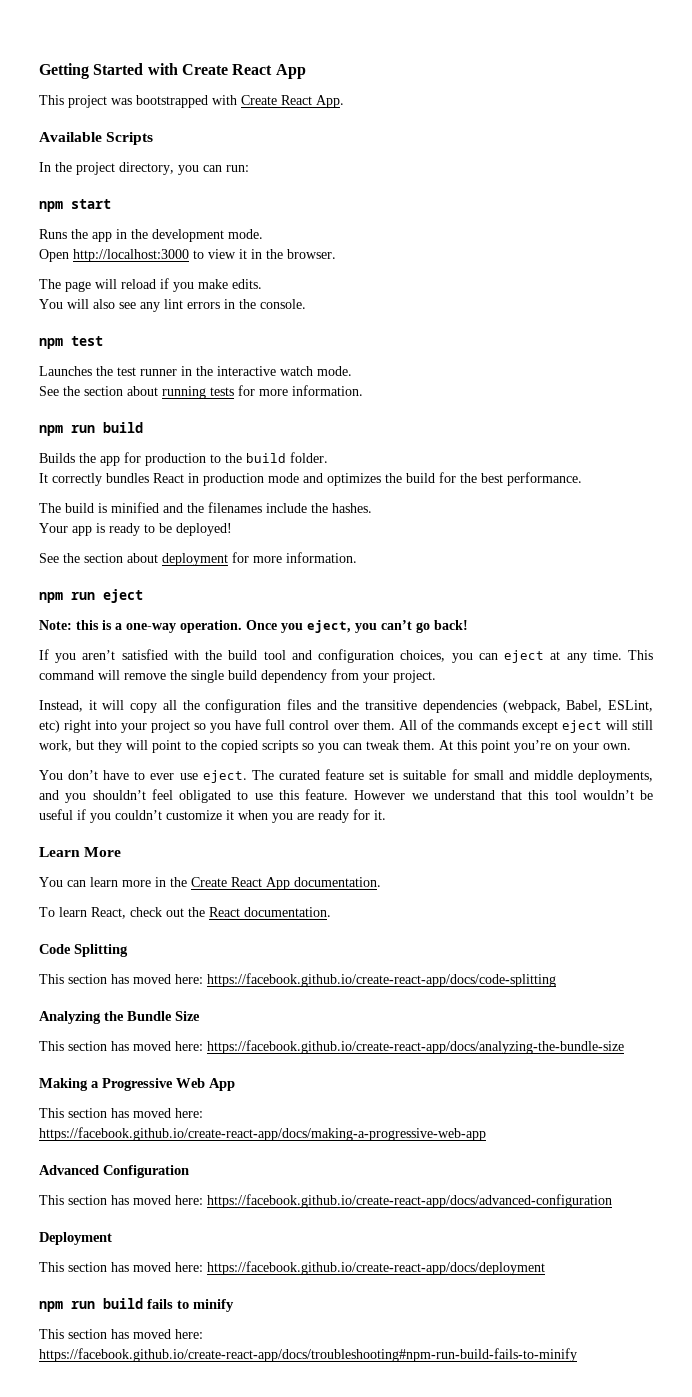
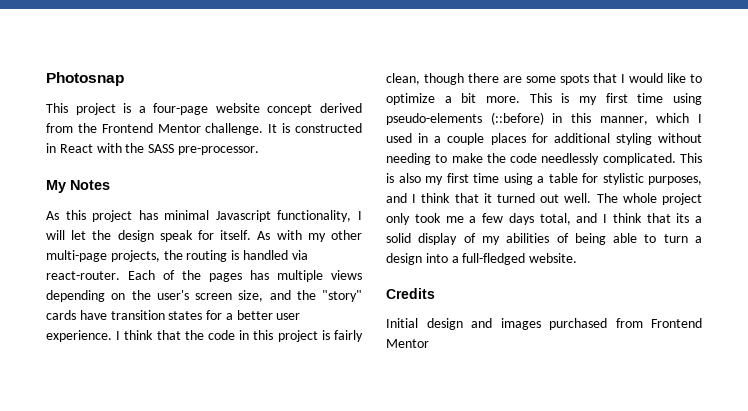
- Getting Started with Create React App
- This project was bootstrapped with Create React App.
- Available Scripts
- In the project directory, you can run:
- npm start
- Runs the app in the development mode.
- Open http://localhost:3000 to view it in the browser.
- The page will reload if you make edits.
- You will also see any lint errors in the console.
- npm test
- Launches the test runner in the interactive watch mode.
- See the section about running tests for more information.
- npm run build
- Builds the app for production to the build folder.
- It correctly bundles React in production mode and optimizes the build for the best performance.
- The build is minified and the filenames include the hashes.
- Your app is ready to be deployed!
- See the section about deployment for more information.
- npm run eject
- Note: this is a one-way operation. Once you eject, you can’t go back!
- If you aren’t satisfied with the build tool and configuration choices, you can eject at any time. This command will remove the single build dependency from your project.
- Instead, it will copy all the configuration files and the transitive dependencies (webpack, Babel, ESLint, etc) right into your project so you have full control over them. All of the commands except eject will still work, but they will point to the copied scripts so you can tweak them. At this point you’re on your own.
- You don’t have to ever use eject. The curated feature set is suitable for small and middle deployments, and you shouldn’t feel obligated to use this feature. However we understand that this tool wouldn’t be useful if you couldn’t customize it when you are ready for it.
- Learn More
- You can learn more in the Create React App documentation.
- To learn React, check out the React documentation.
- Code Splitting
- This section has moved here: https://facebook.github.io/create-react-app/docs/code-splitting
- Analyzing the Bundle Size
- This section has moved here: https://facebook.github.io/create-react-app/docs/analyzing-the-bundle-size
- Making a Progressive Web App
- This section has moved here: https://facebook.github.io/create-react-app/docs/making-a-progressive-web-app
- Advanced Configuration
- This section has moved here: https://facebook.github.io/create-react-app/docs/advanced-configuration
- Deployment
- This section has moved here: https://facebook.github.io/create-react-app/docs/deployment
- npm run build fails to minify
- This section has moved here: https://facebook.github.io/create-react-app/docs/troubleshooting#npm-run-build-fails-to-minify
+ Photosnap
+ This project is a four-page website concept derived from the Frontend Mentor challenge. It is constructed in React with the SASS pre-processor.
+ My Notes
+ As this project has minimal Javascript functionality, I will let the design speak for itself. As with my other multi-page projects, the routing is handled via react-router. Each of the pages has multiple views depending on the user's screen size, and the "story" cards have transition states for a better user experience. I think that the code in this project is fairly clean, though there are some spots that I would like to optimize a bit more. This is my first time using pseudo-elements (::before) in this manner, which I used in a couple places for additional styling without needing to make the code needlessly complicated. This is also my first time using a table for stylistic purposes, and I think that it turned out well. The whole project only took me a few days total, and I think that its a solid display of my abilities of being able to turn a design into a full-fledged website.
+ Credits
+ Initial design and images purchased from Frontend Mentor

